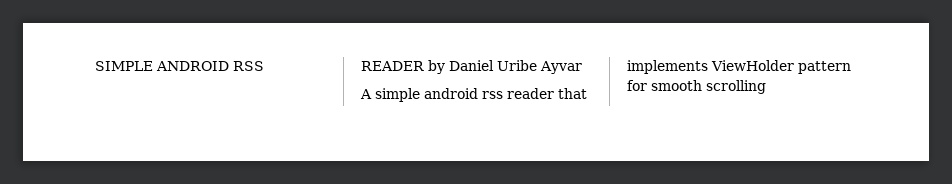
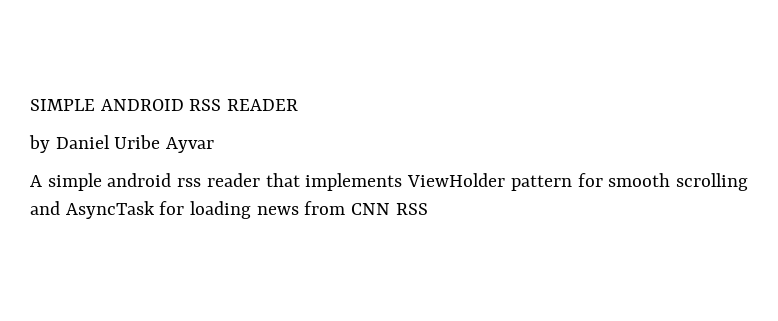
- SIMPLE ANDROID RSS READER by Daniel Uribe Ayvar
+ SIMPLE ANDROID RSS READER
+ by Daniel Uribe Ayvar
- A simple android rss reader that implements ViewHolder pattern for smooth scrolling
+ A simple android rss reader that implements ViewHolder pattern for smooth scrolling and AsyncTask for loading news from CNN RSS

